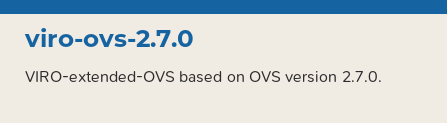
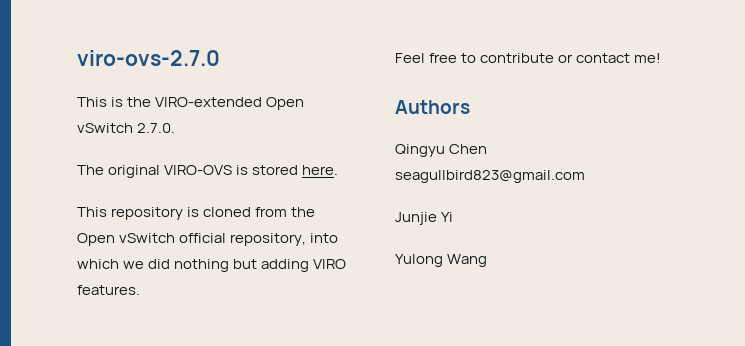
- VIRO-extended-OVS based on OVS version 2.7.0.
+ This is the VIRO-extended Open vSwitch 2.7.0.
+ The original VIRO-OVS is stored here.
+ This repository is cloned from the Open vSwitch official repository, into which we did nothing but adding VIRO features.
+ Feel free to contribute or contact me!
+ Authors
+ Qingyu Chen seagullbird823@gmail.com
+ Junjie Yi
+ Yulong Wang

